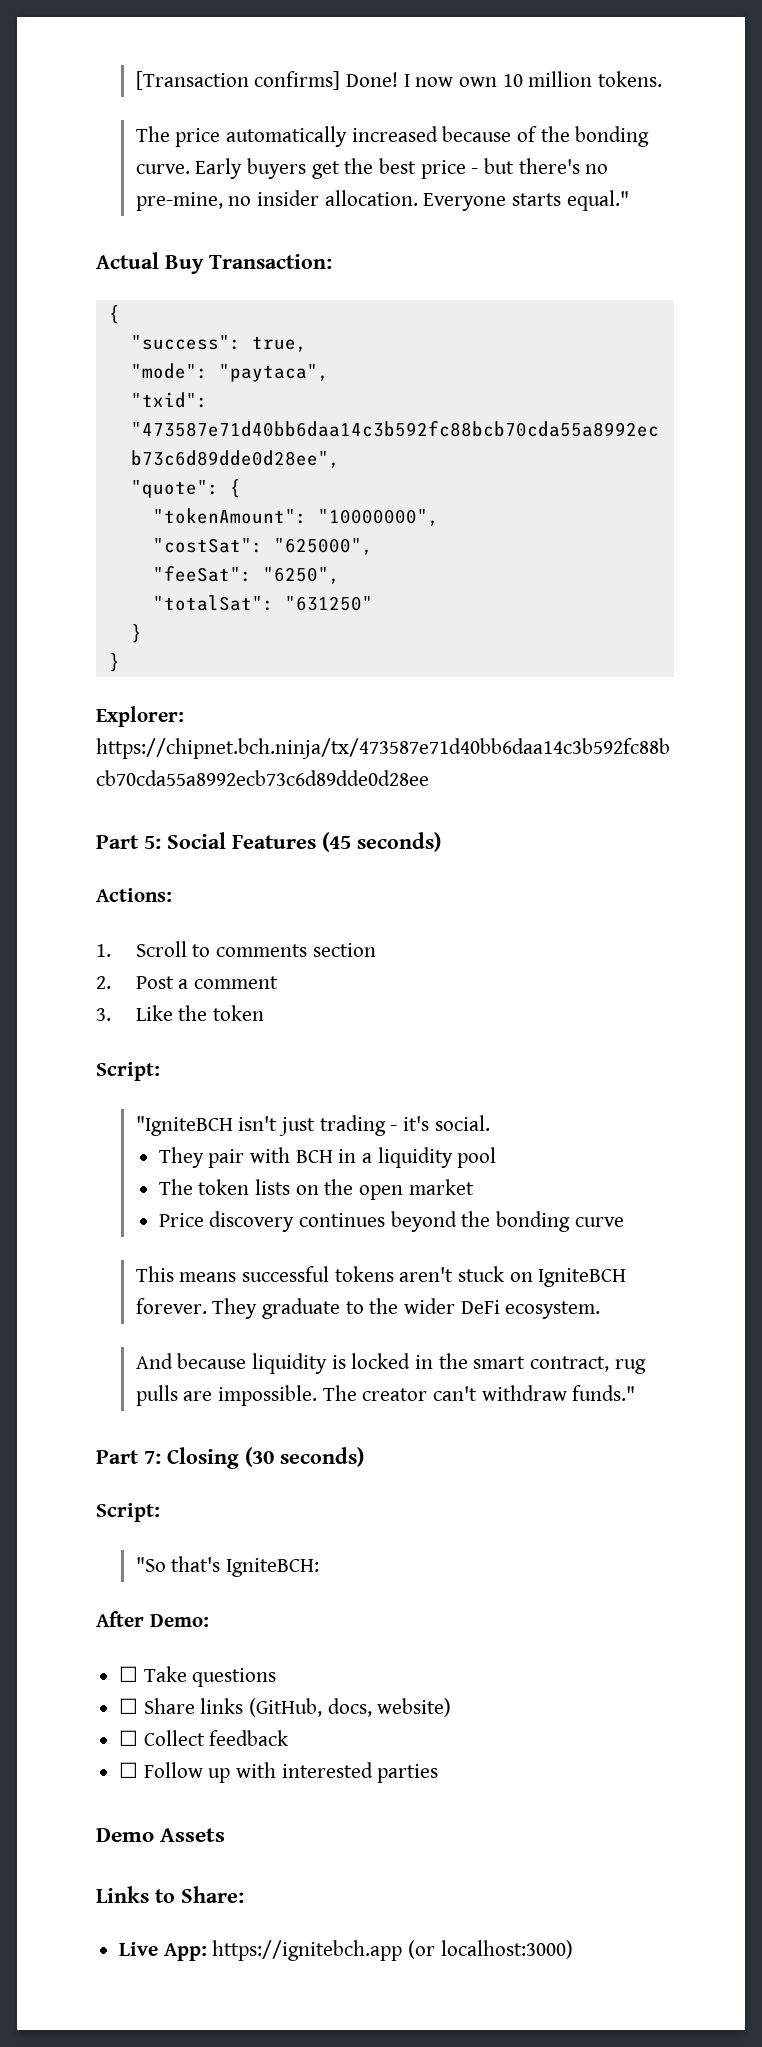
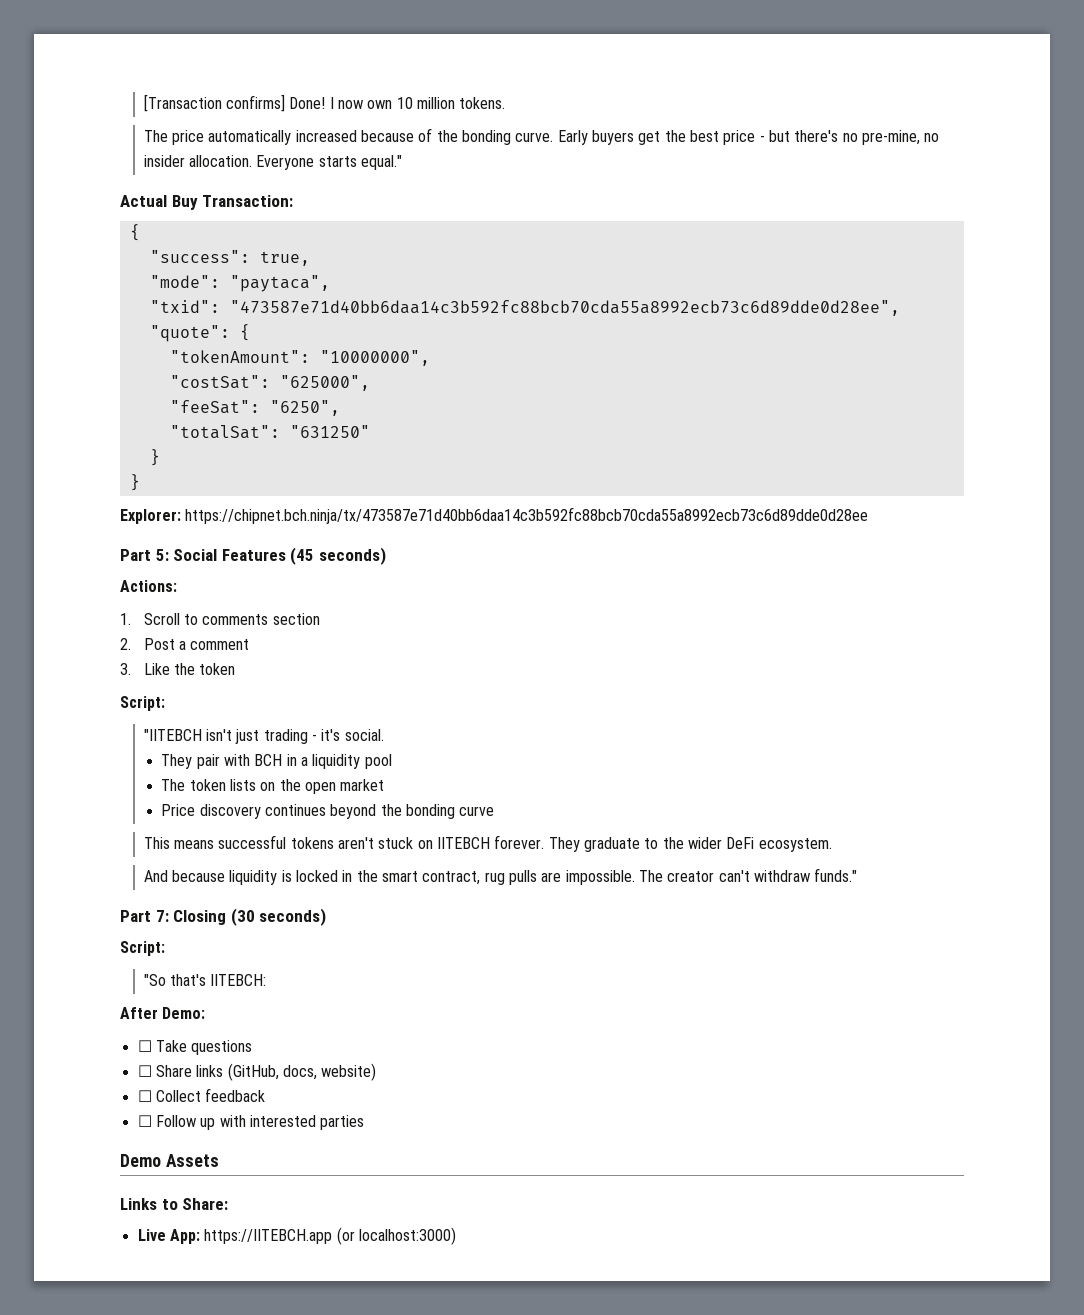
- "IgniteBCH isn't just trading - it's social.
+ "IITEBCH isn't just trading - it's social.
- This means successful tokens aren't stuck on IgniteBCH forever.
+ This means successful tokens aren't stuck on IITEBCH forever.
- "So that's IgniteBCH:
+ "So that's IITEBCH:
- Live App: https://ignitebch.app (or localhost:3000)
+ Live App: https://IITEBCH.app (or localhost:3000)

